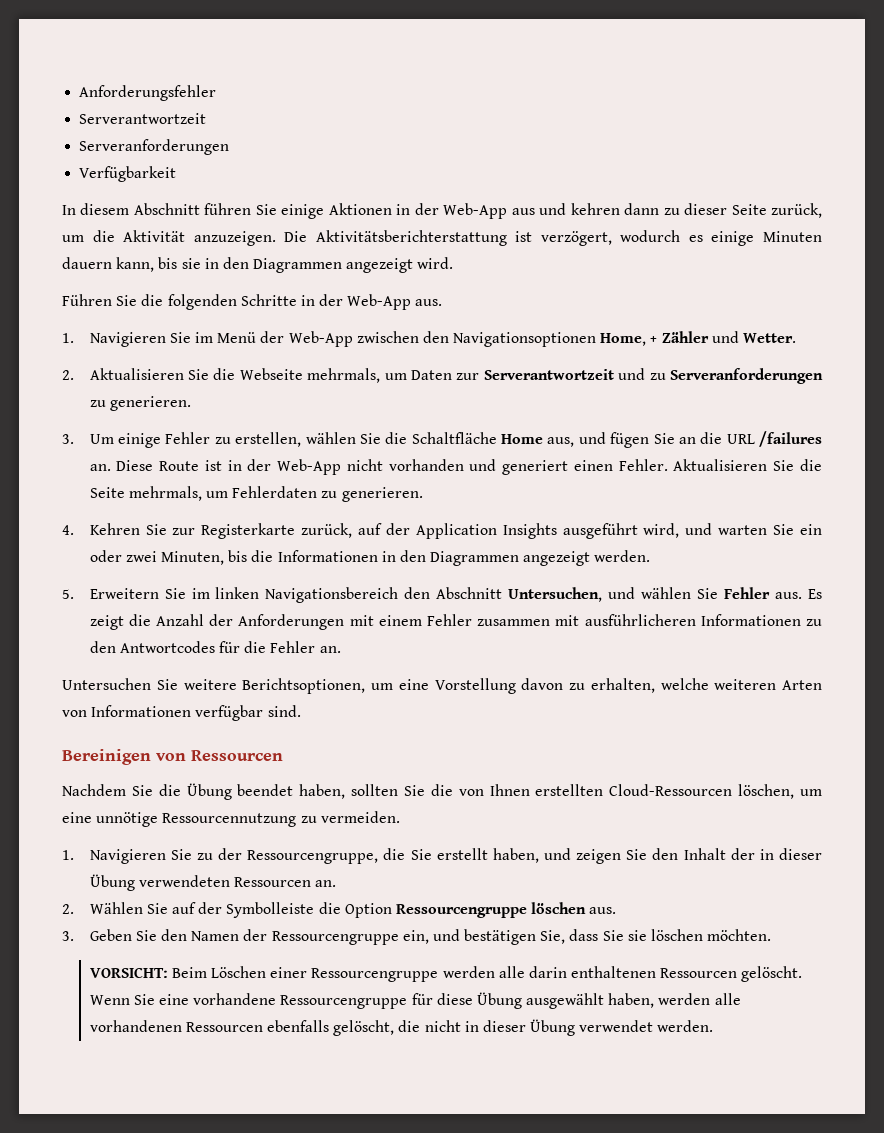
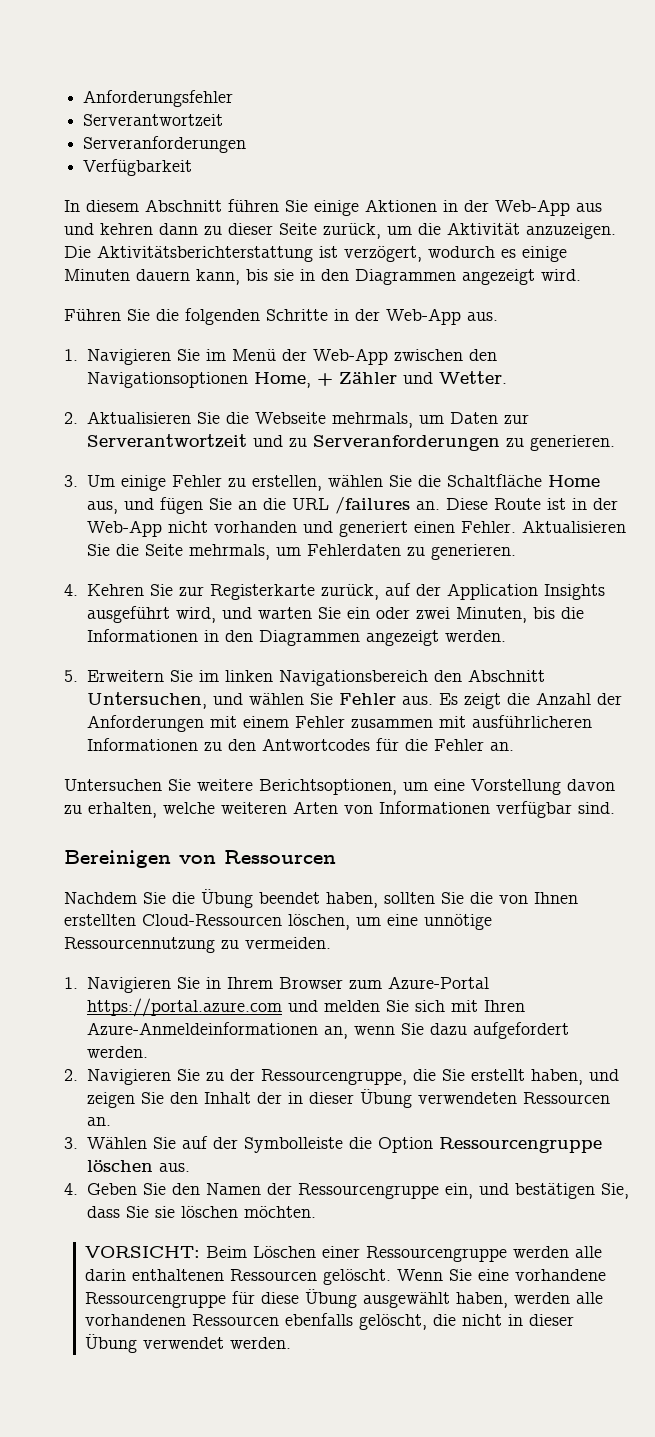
- 1. Navigieren Sie zu der Ressourcengruppe, die Sie erstellt haben, und zeigen Sie den Inhalt der in dieser Übung verwendeten Ressourcen an.
+ 1. Navigieren Sie in Ihrem Browser zum Azure-Portal https://portal.azure.com und melden Sie sich mit Ihren Azure-Anmeldeinformationen an, wenn Sie dazu aufgefordert werden.
+ 2. Navigieren Sie zu der Ressourcengruppe, die Sie erstellt haben, und zeigen Sie den Inhalt der in dieser Übung verwendeten Ressourcen an.
- 2. Wählen Sie auf der Symbolleiste die Option Ressourcengruppe löschen aus.
+ 3. Wählen Sie auf der Symbolleiste die Option Ressourcengruppe löschen aus.
- 3. Geben Sie den Namen der Ressourcengruppe ein, und bestätigen Sie, dass Sie sie löschen möchten.
+ 4. Geben Sie den Namen der Ressourcengruppe ein, und bestätigen Sie, dass Sie sie löschen möchten.

